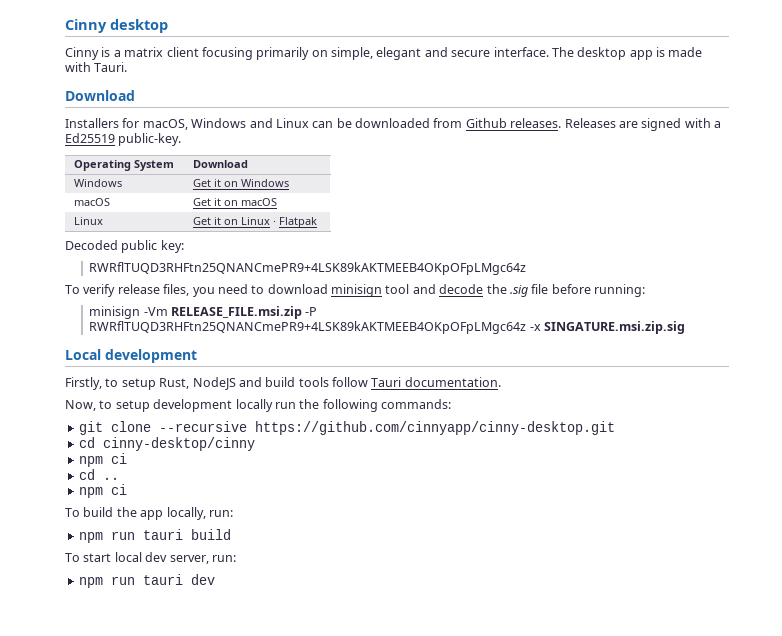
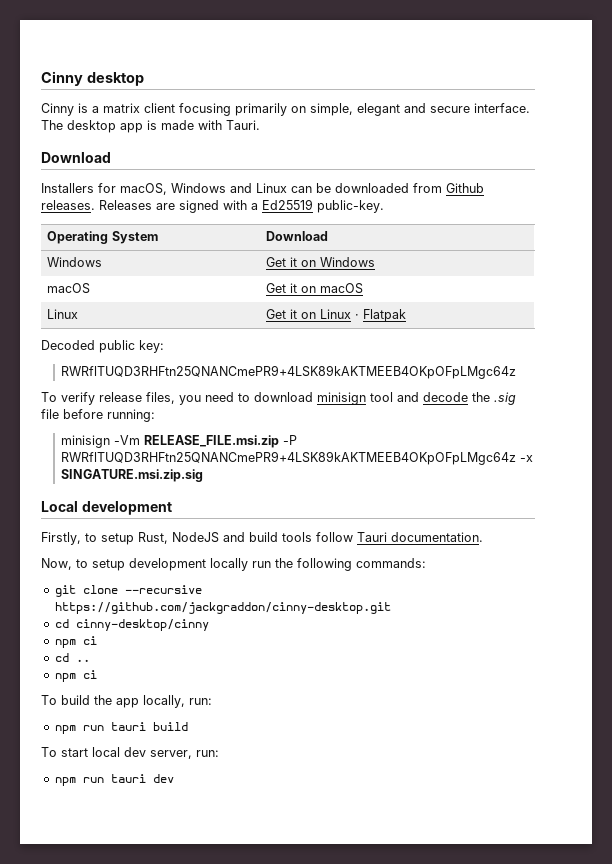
- git clone --recursive https://github.com/cinnyapp/cinny-desktop.git
+ git clone --recursive https://github.com/jackgraddon/cinny-desktop.git

